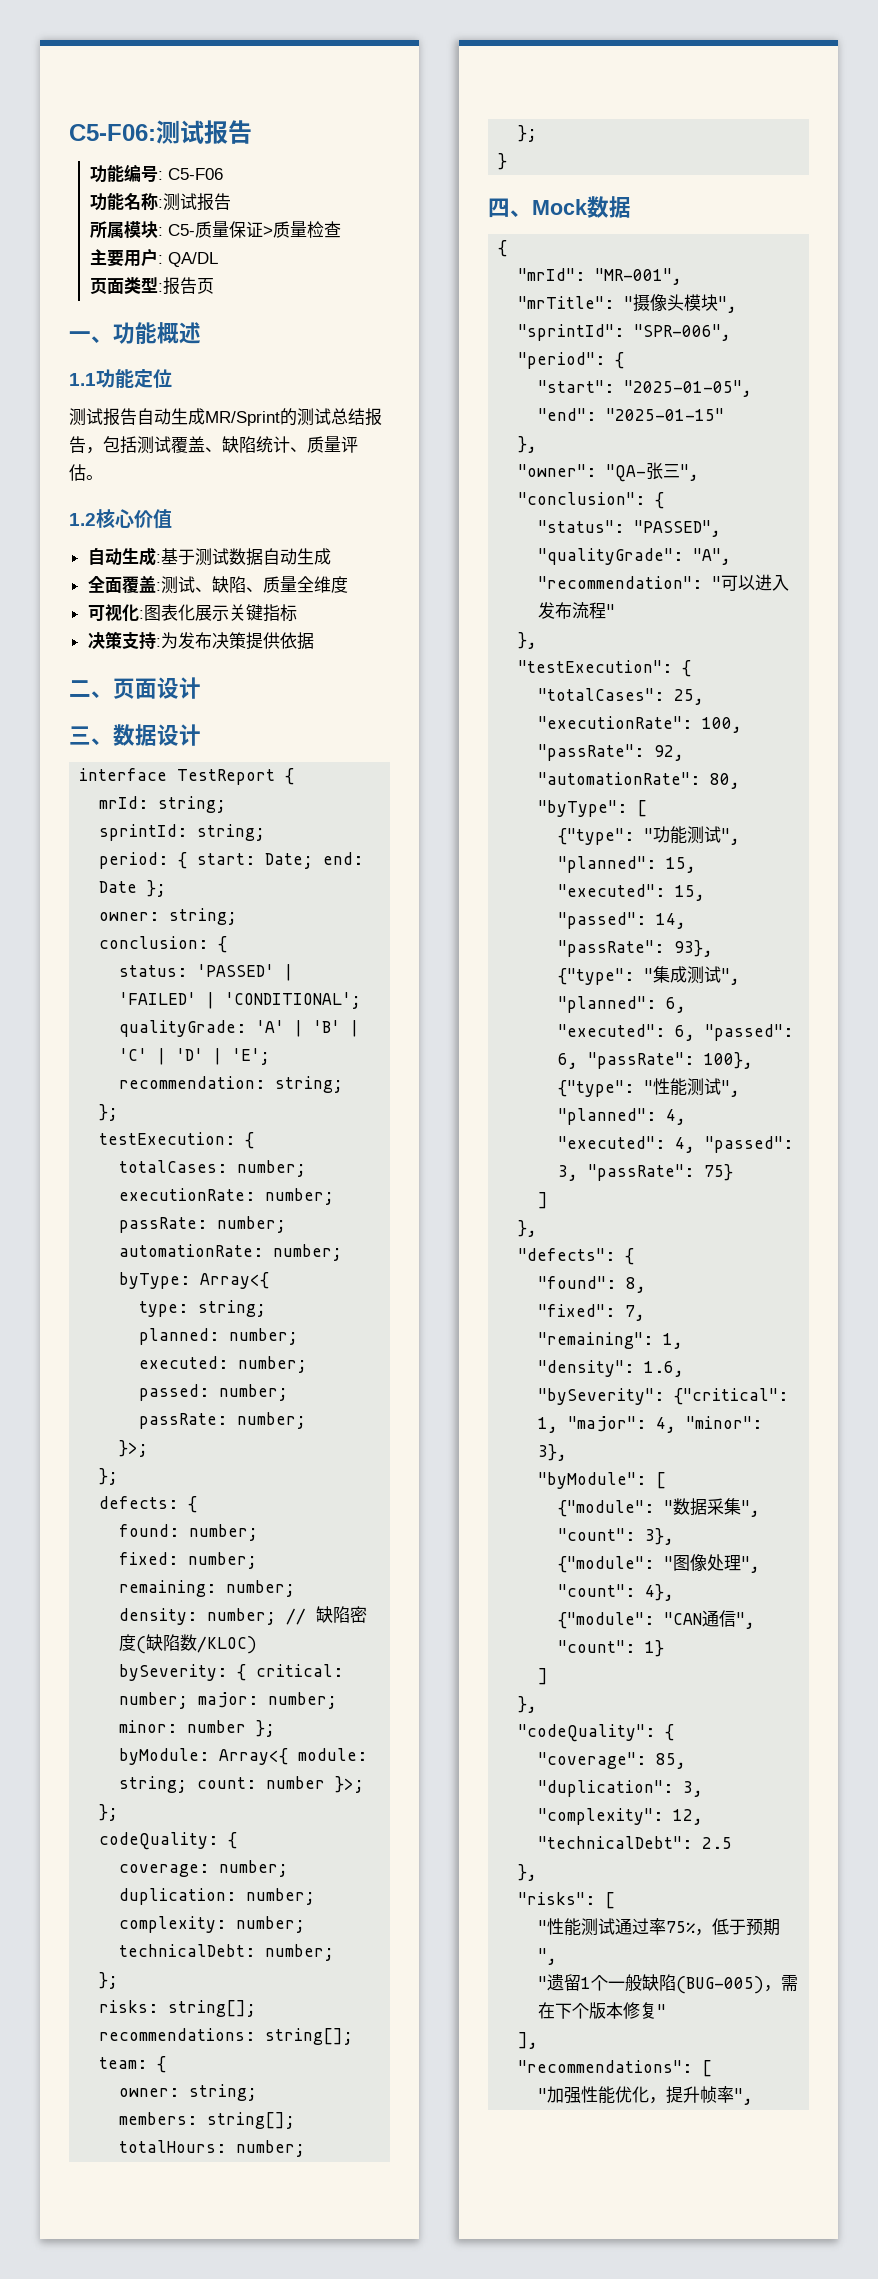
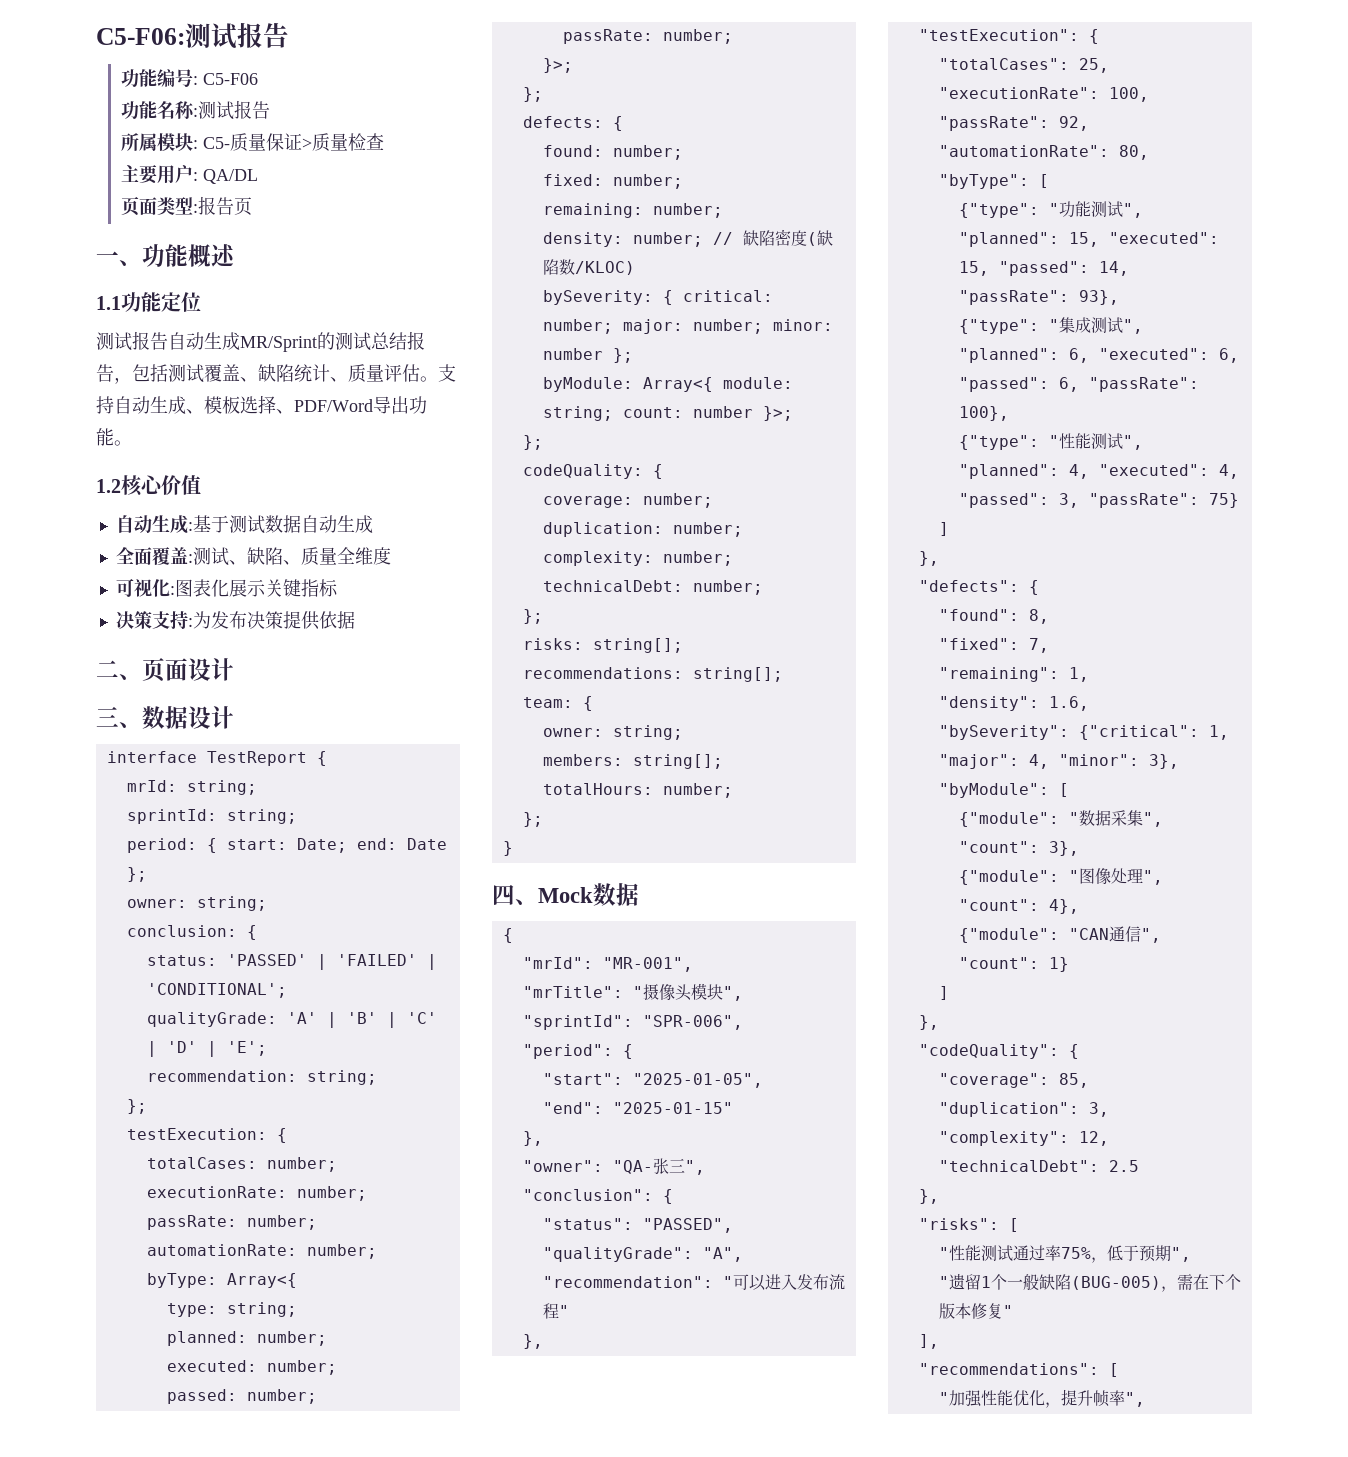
+ 支持自动生成、模板选择、PDF/Word导出功能。

